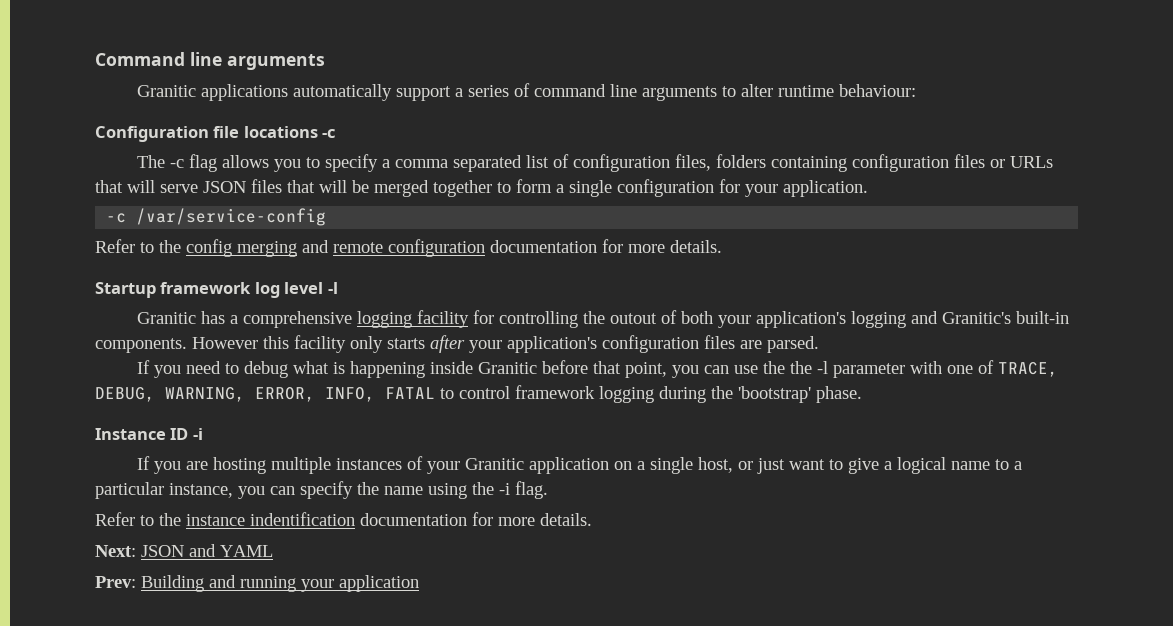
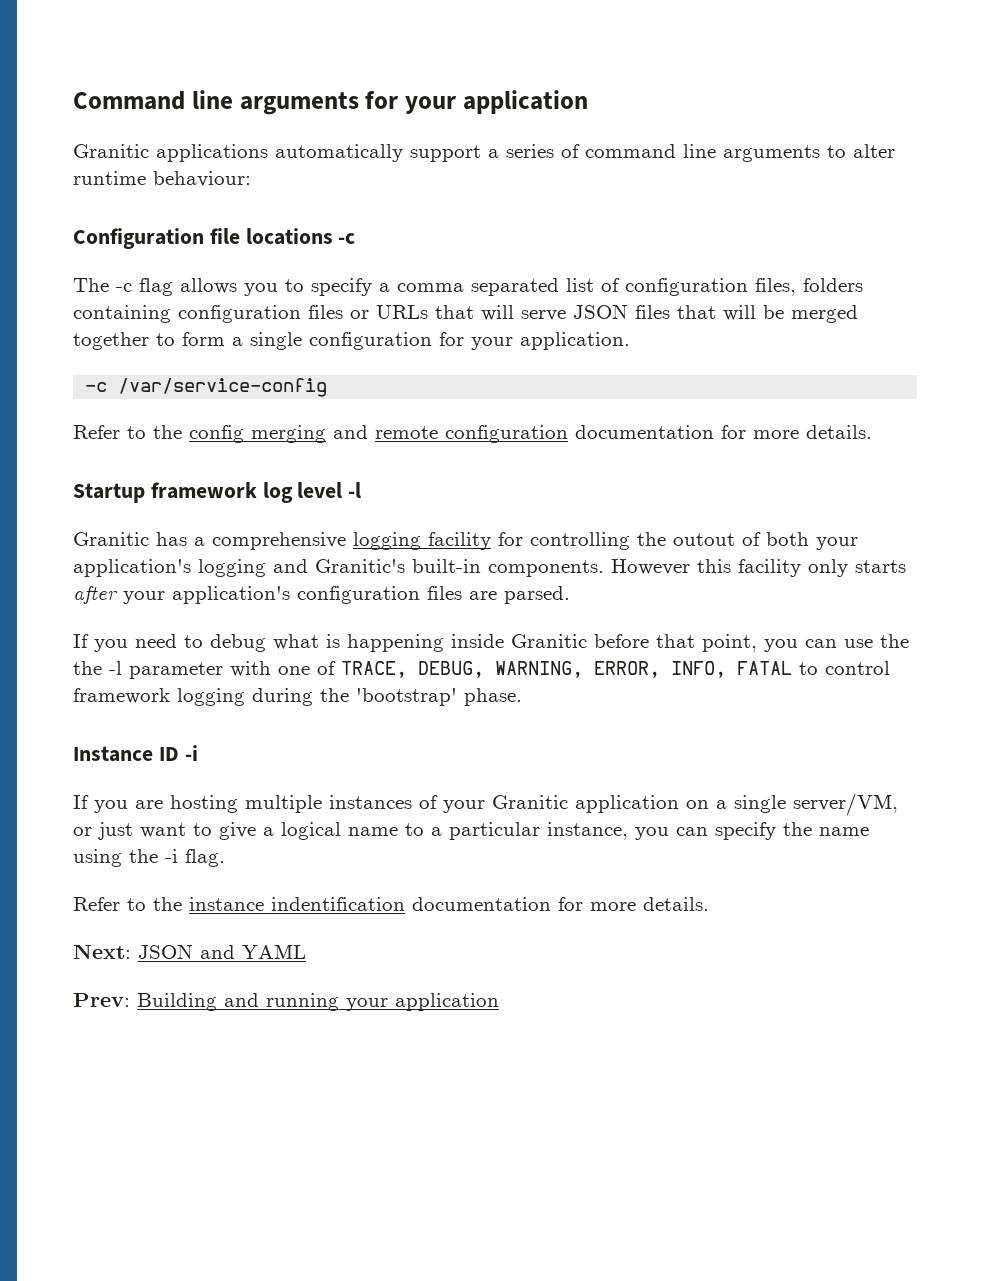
- Command line arguments
+ Command line arguments for your application
- If you are hosting multiple instances of your Granitic application on a single host, or just want to give a logical name to a particular instance, you can specify the name using the -i flag.
+ If you are hosting multiple instances of your Granitic application on a single server/VM, or just want to give a logical name to a particular instance, you can specify the name using the -i flag.

